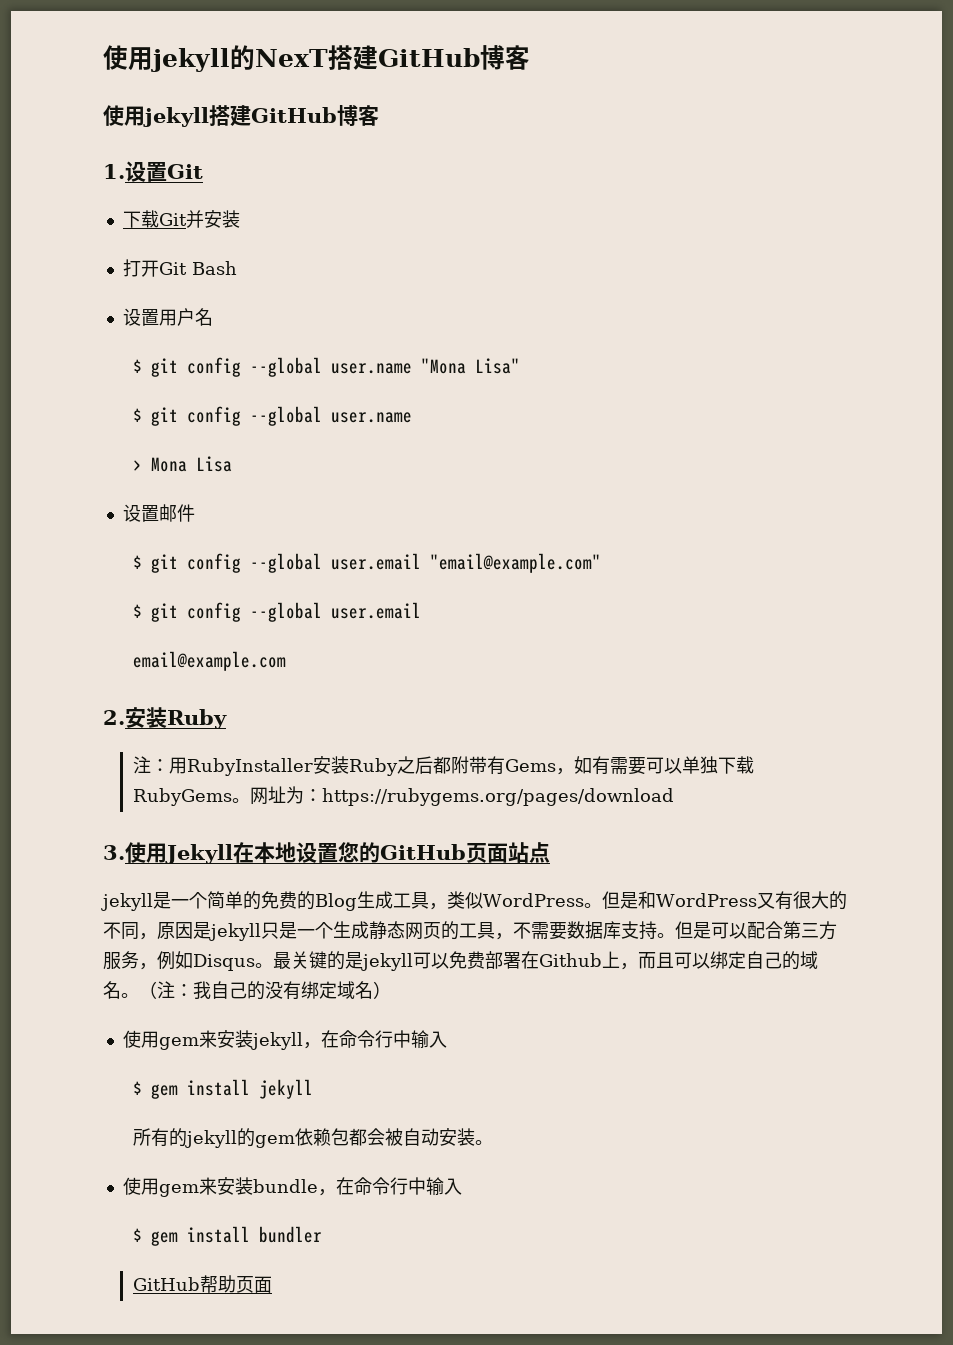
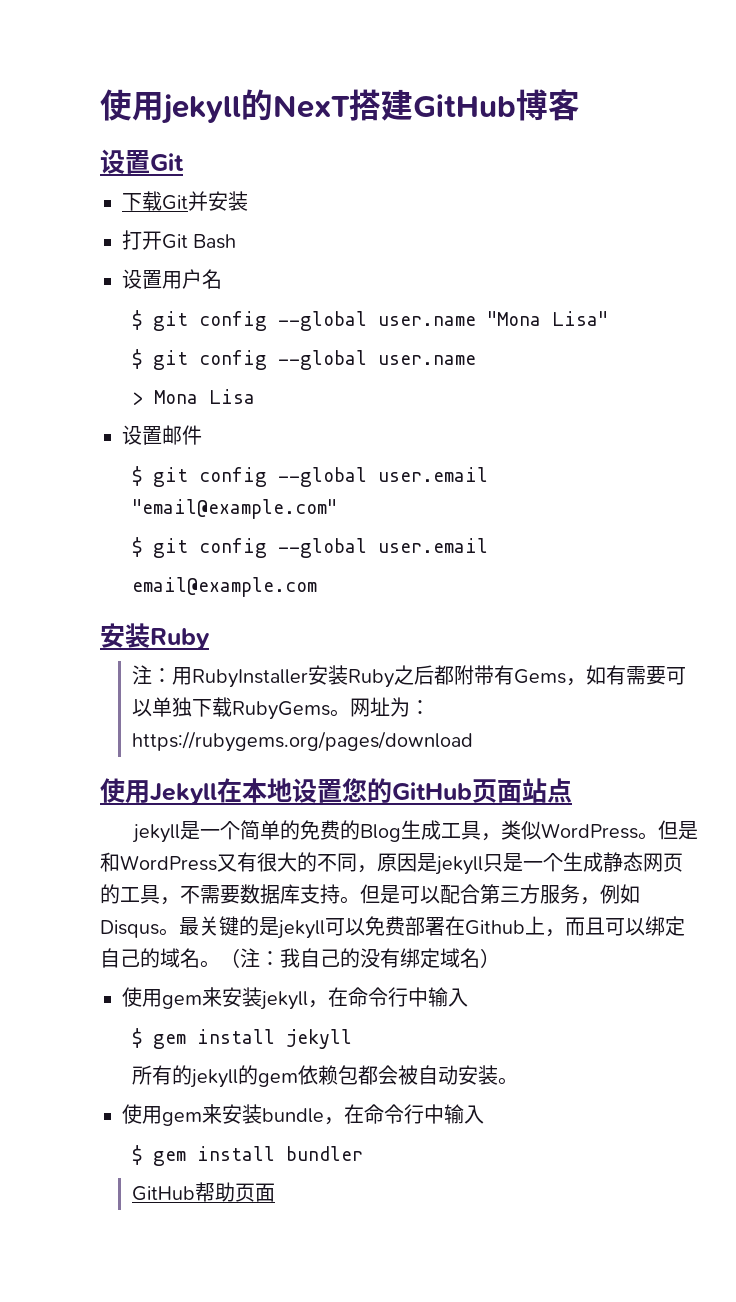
- 使用jekyll搭建GitHub博客
- 1.设置Git
+ 设置Git
  email@example.com
- 2.安装Ruby
+ 安装Ruby
- 3.使用Jekyll在本地设置您的GitHub页面站点
+ 使用Jekyll在本地设置您的GitHub页面站点

